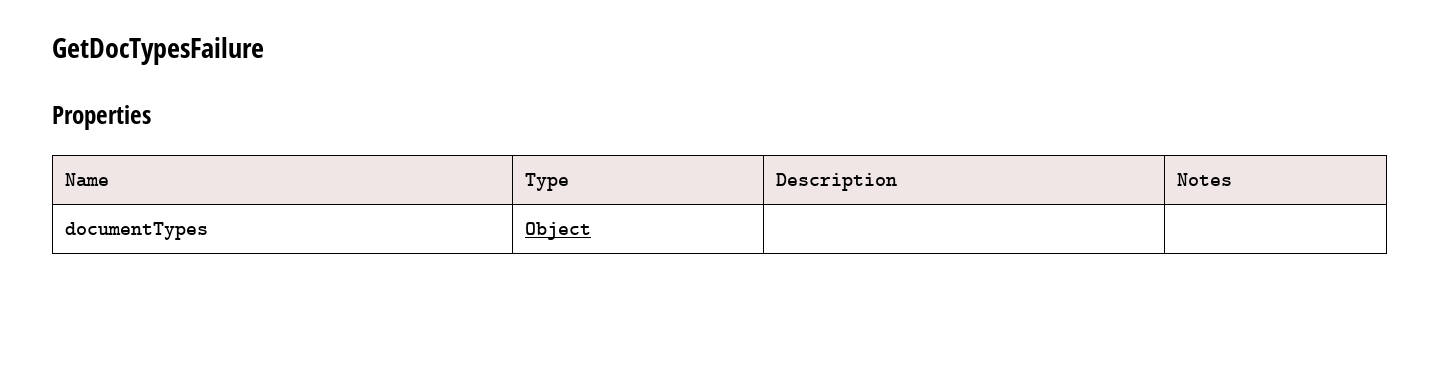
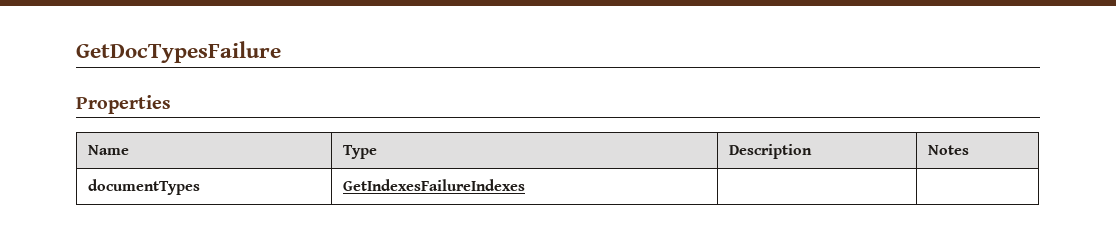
- documentTypes | Object | |
+ documentTypes | GetIndexesFailureIndexes | |

